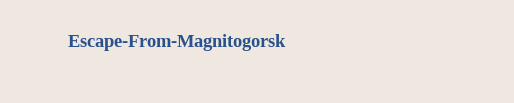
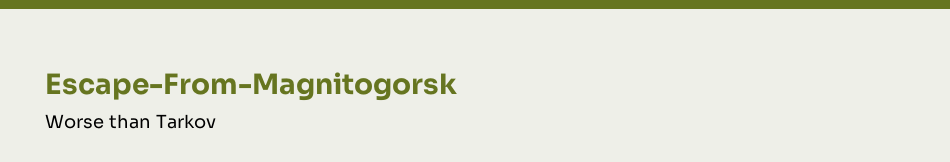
+ Worse than Tarkov

